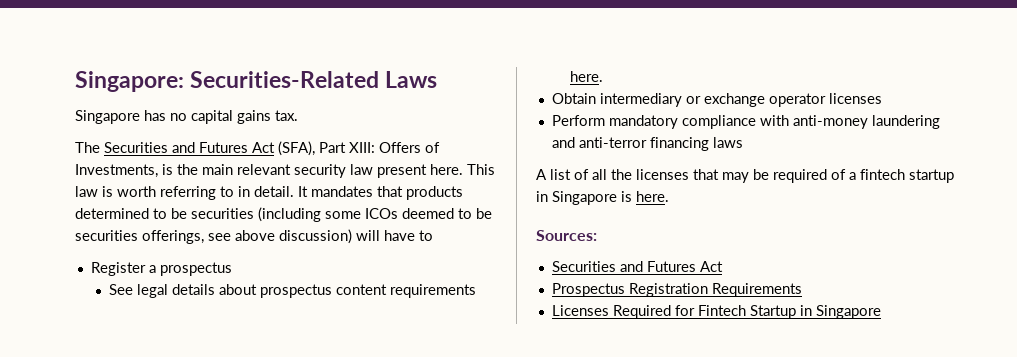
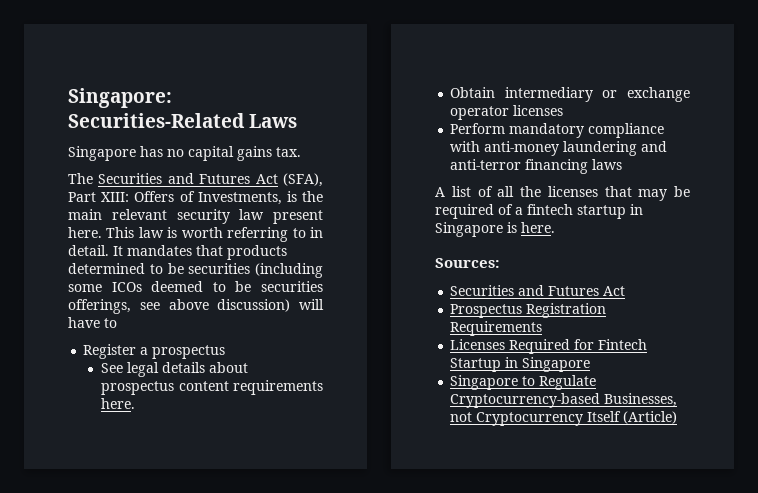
+ Singapore to Regulate Cryptocurrency-based Businesses, not Cryptocurrency Itself (Article)

